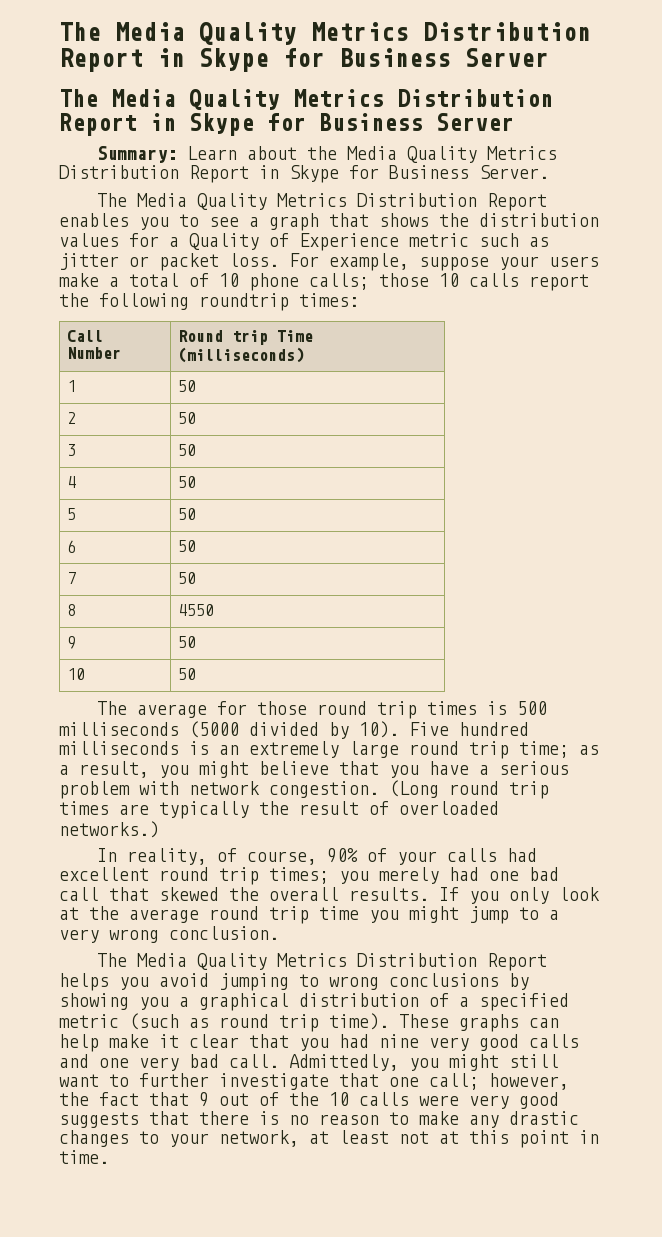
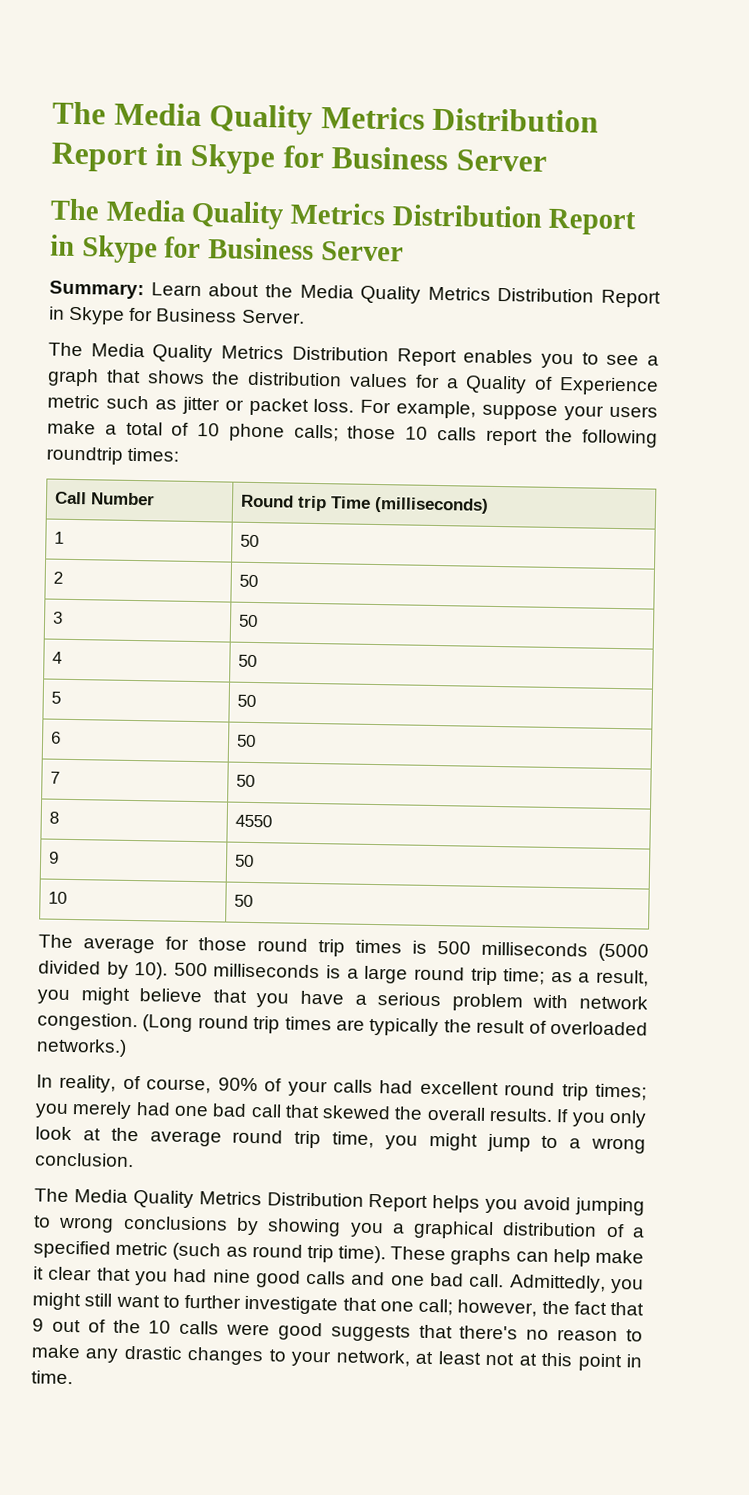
- Five hundred milliseconds is an extremely large round trip time; as a result, you might believe that you have a serious problem with network congestion.
+ 500 milliseconds is a large round trip time; as a result, you might believe that you have a serious problem with network congestion.
- If you only look at the average round trip time you might jump to a very wrong conclusion.
+ If you only look at the average round trip time, you might jump to a wrong conclusion.
- These graphs can help make it clear that you had nine very good calls and one very bad call.
+ These graphs can help make it clear that you had nine good calls and one bad call.
- Admittedly, you might still want to further investigate that one call; however, the fact that 9 out of the 10 calls were very good suggests that there is no reason to make any drastic changes to your network, at least not at this point in time.
+ Admittedly, you might still want to further investigate that one call; however, the fact that 9 out of the 10 calls were good suggests that there's no reason to make any drastic changes to your network, at least not at this point in time.

